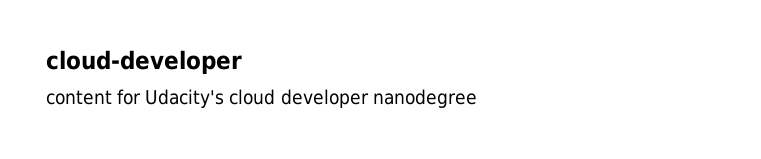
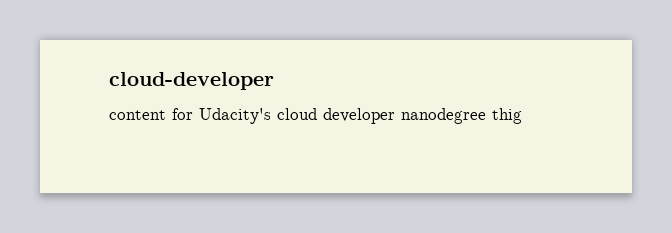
- content for Udacity's cloud developer nanodegree
+ content for Udacity's cloud developer nanodegree thig

